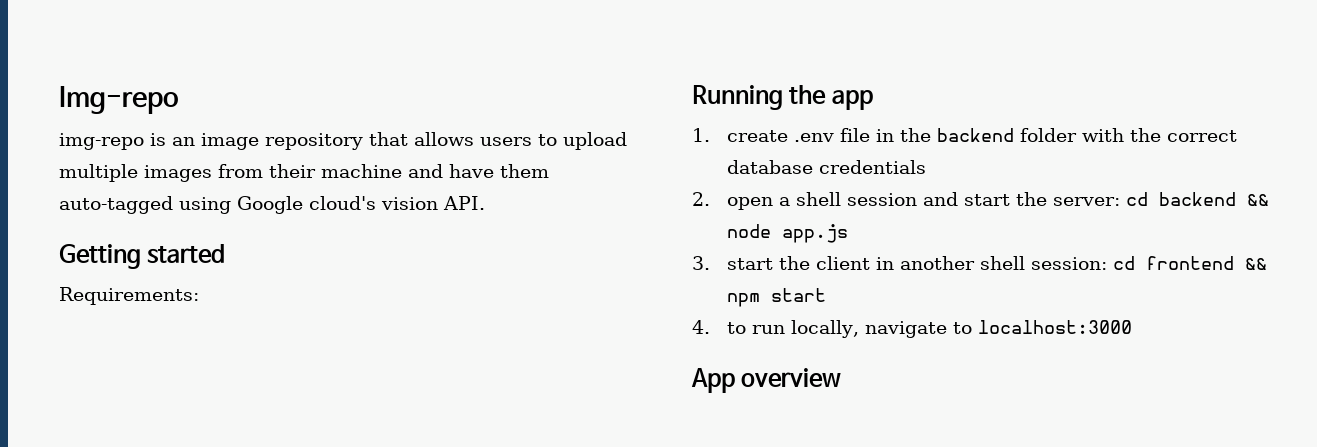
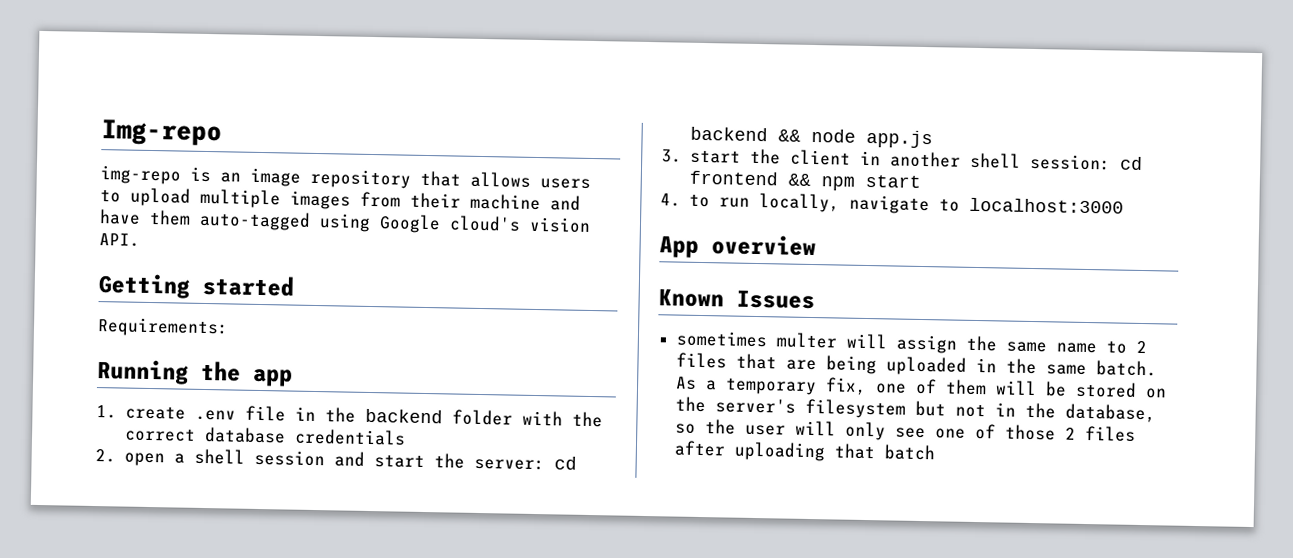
+ Known Issues
+ sometimes multer will assign the same name to 2 files that are being uploaded in the same batch. As a temporary fix, one of them will be stored on the server's filesystem but not in the database, so the user will only see one of those 2 files after uploading that batch

